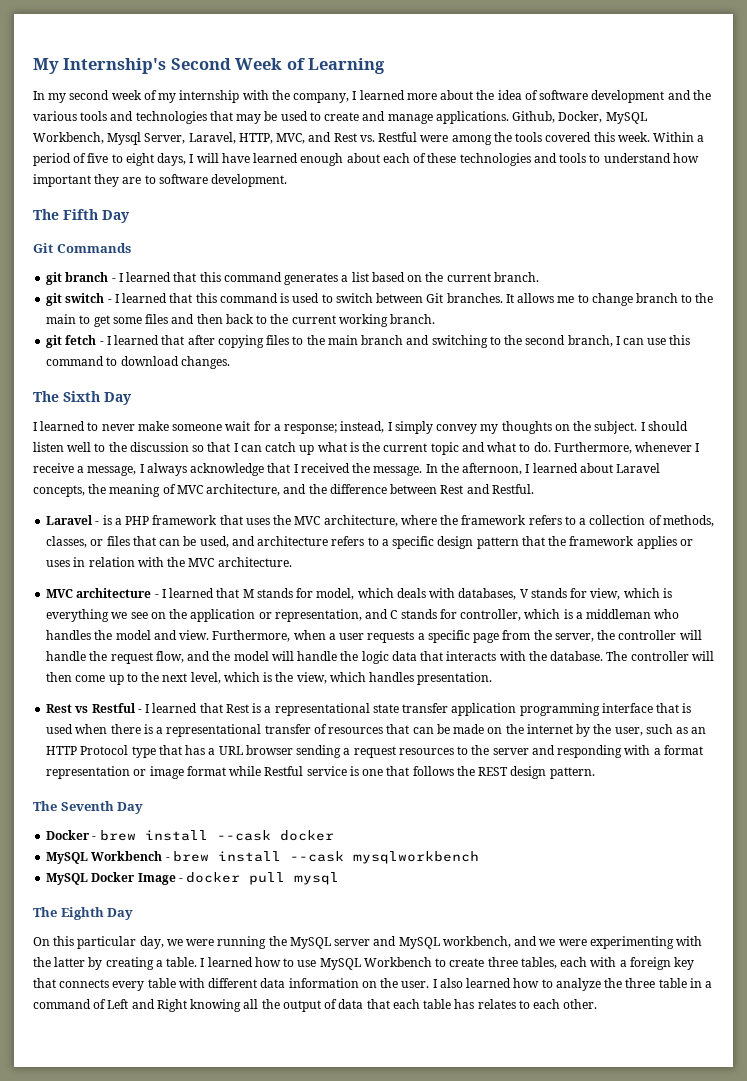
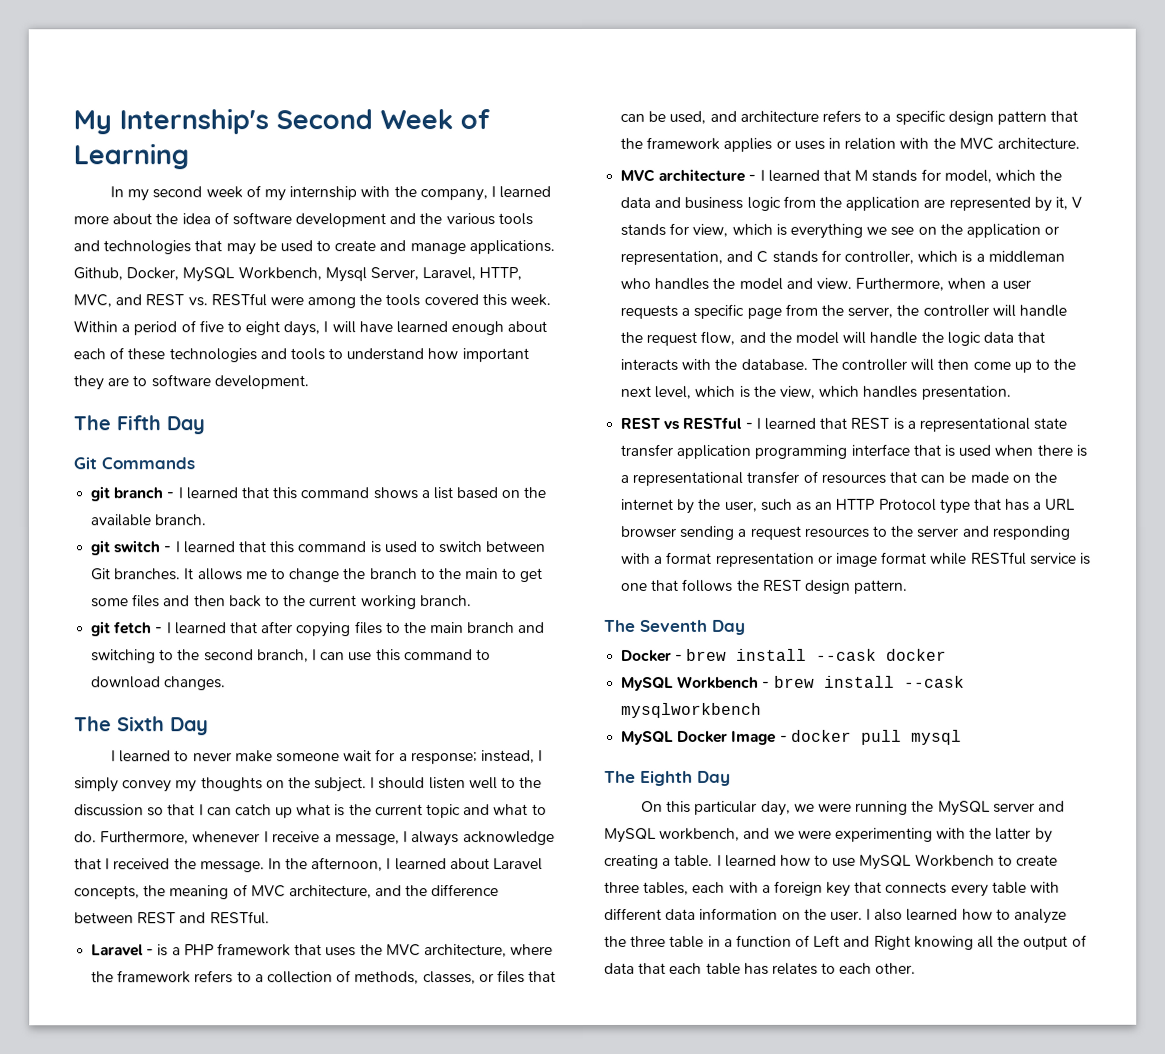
- Github, Docker, MySQL Workbench, Mysql Server, Laravel, HTTP, MVC, and Rest vs. Restful were among the tools covered this week.
+ Github, Docker, MySQL Workbench, Mysql Server, Laravel, HTTP, MVC, and REST vs. RESTful were among the tools covered this week.
- git branch - I learned that this command generates a list based on the current branch.
+ git branch - I learned that this command shows a list based on the available branch.
- It allows me to change branch to the main to get some files and then back to the current working branch.
+ It allows me to change the branch to the main to get some files and then back to the current working branch.
- In the afternoon, I learned about Laravel concepts, the meaning of MVC architecture, and the difference between Rest and Restful.
+ In the afternoon, I learned about Laravel concepts, the meaning of MVC architecture, and the difference between REST and RESTful.
- MVC architecture - I learned that M stands for model, which deals with databases, V stands for view, which is everything we see on the application or representation, and C stands for controller, which is a middleman who handles the model and view.
+ MVC architecture - I learned that M stands for model, which the data and business logic from the application are represented by it, V stands for view, which is everything we see on the application or representation, and C stands for controller, which is a middleman who handles the model and view.
- Rest vs Restful - I learned that Rest is a representational state transfer application programming interface that is used when there is a representational transfer of resources that can be made on the internet by the user, such as an HTTP Protocol type that has a URL browser sending a request resources to the server and responding with a format representation or image format while Restful service is one that follows the REST design pattern.
+ REST vs RESTful - I learned that REST is a representational state transfer application programming interface that is used when there is a representational transfer of resources that can be made on the internet by the user, such as an HTTP Protocol type that has a URL browser sending a request resources to the server and responding with a format representation or image format while RESTful service is one that follows the REST design pattern.
- I also learned how to analyze the three table in a command of Left and Right knowing all the output of data that each table has relates to each other.
+ I also learned how to analyze the three table in a function of Left and Right knowing all the output of data that each table has relates to each other.

